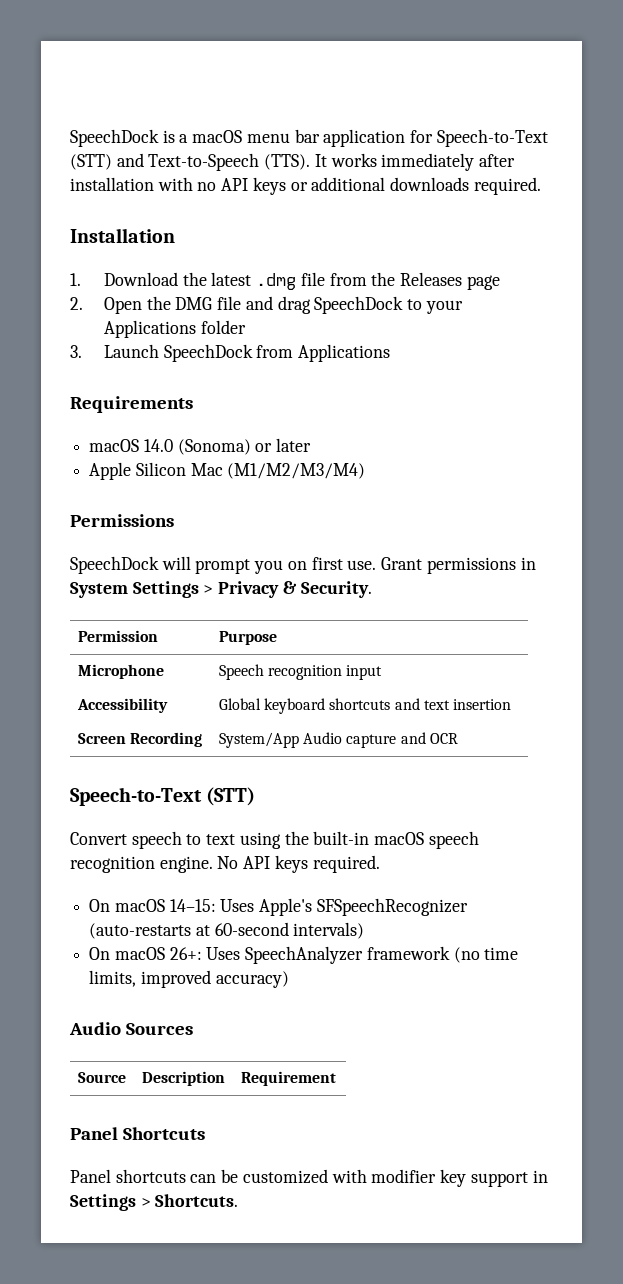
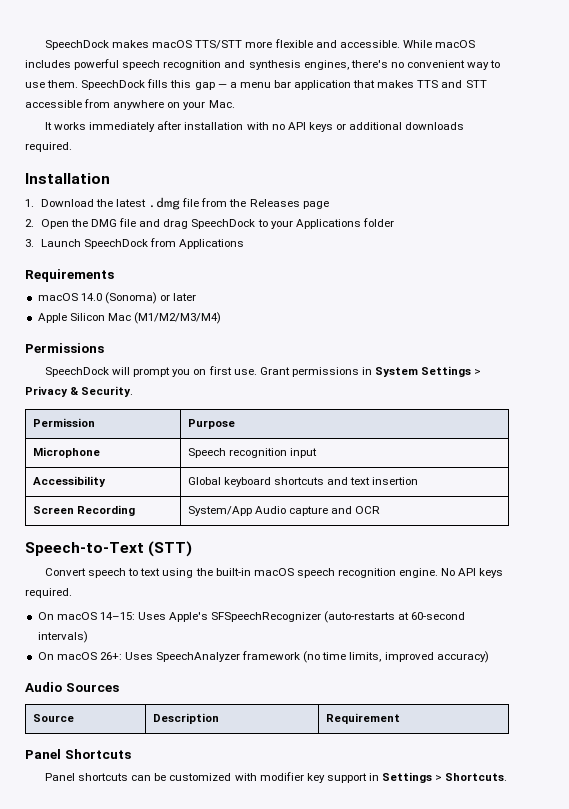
- SpeechDock is a macOS menu bar application for Speech-to-Text (STT) and Text-to-Speech (TTS). It works immediately after installation with no API keys or additional downloads required.
+ SpeechDock makes macOS TTS/STT more flexible and accessible. While macOS includes powerful speech recognition and synthesis engines, there's no convenient way to use them. SpeechDock fills this gap — a menu bar application that makes TTS and STT accessible from anywhere on your Mac.
+ It works immediately after installation with no API keys or additional downloads required.

